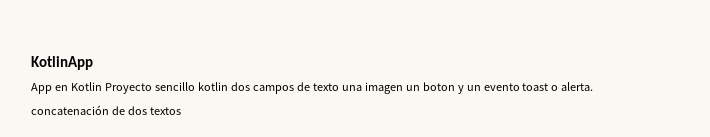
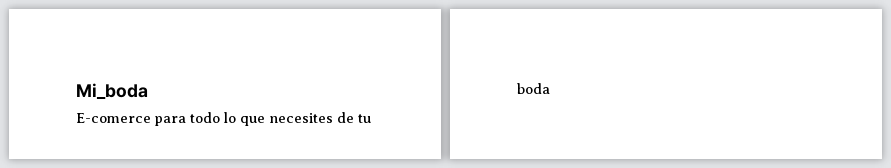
- KotlinApp
- App en Kotlin Proyecto sencillo kotlin dos campos de texto una imagen un boton y un evento toast o alerta.
- concatenación de dos textos
+ Mi_boda
+ E-comerce para todo lo que necesites de tu boda

